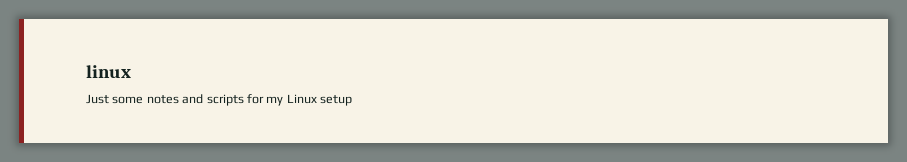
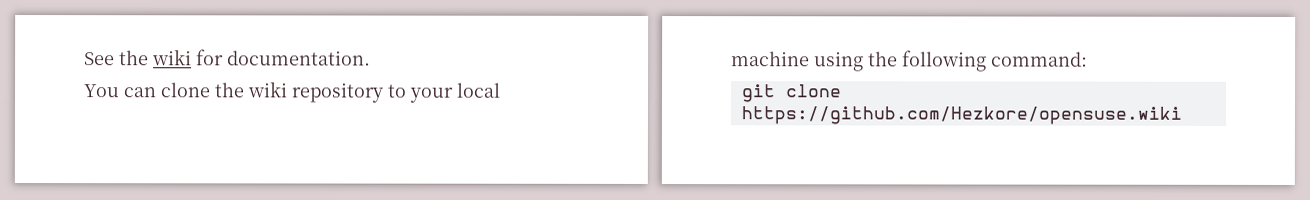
- linux
- Just some notes and scripts for my Linux setup
+ See the wiki for documentation.
+ You can clone the wiki repository to your local machine using the following command:
+ git clone https://github.com/Hezkore/opensuse.wiki

